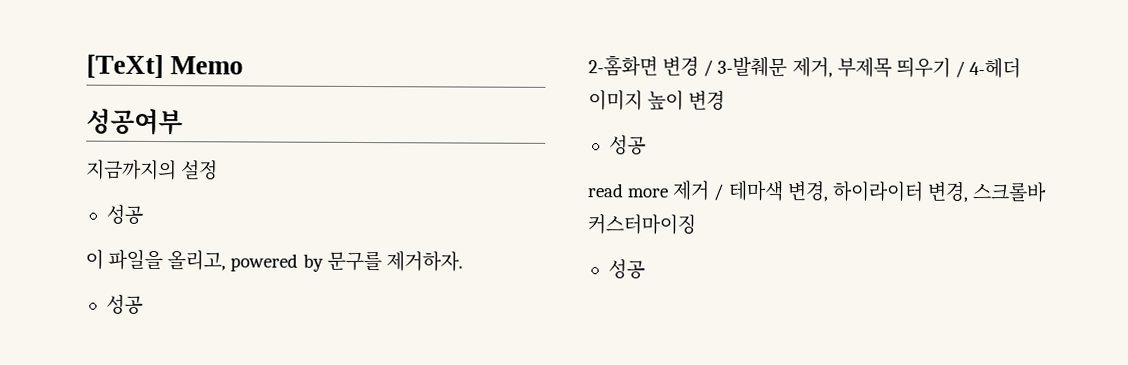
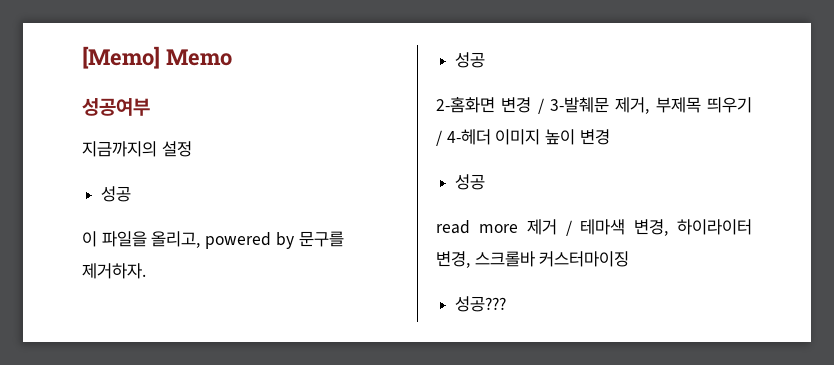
- [TeXt] Memo
+ [Memo] Memo
  read more 제거 / 테마색 변경, 하이라이터 변경, 스크롤바 커스터마이징
- 성공
+ 성공???

